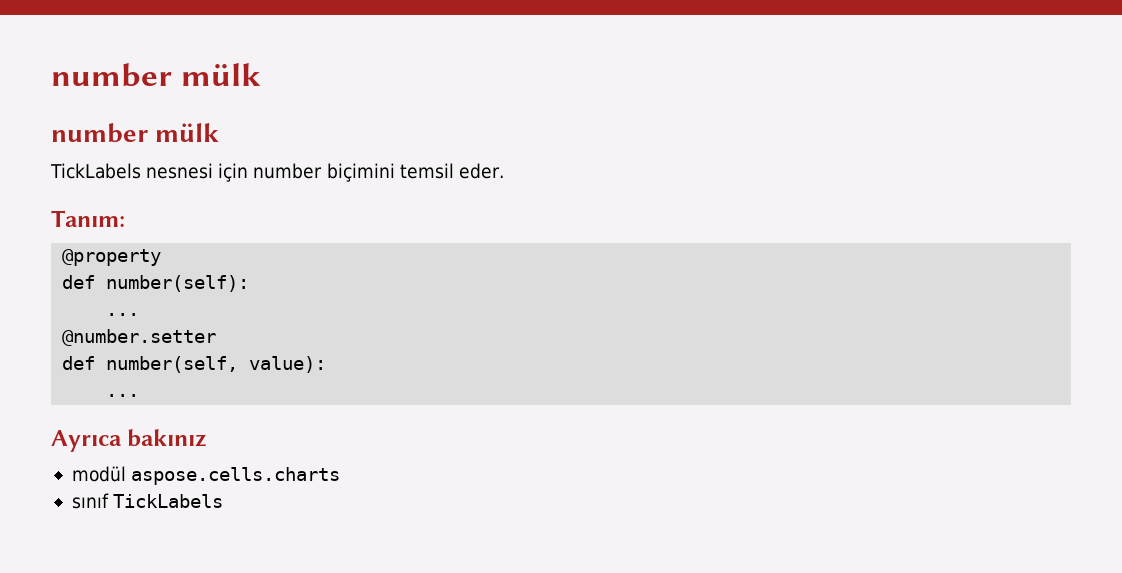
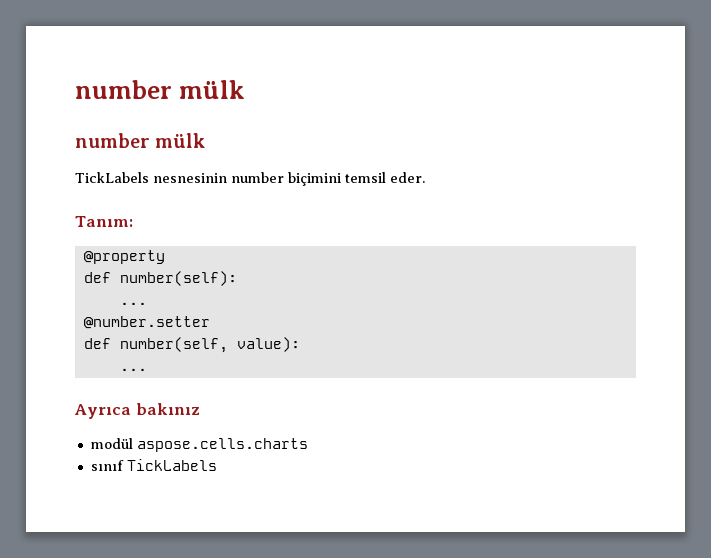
- TickLabels nesnesi için number biçimini temsil eder.
+ TickLabels nesnesinin number biçimini temsil eder.

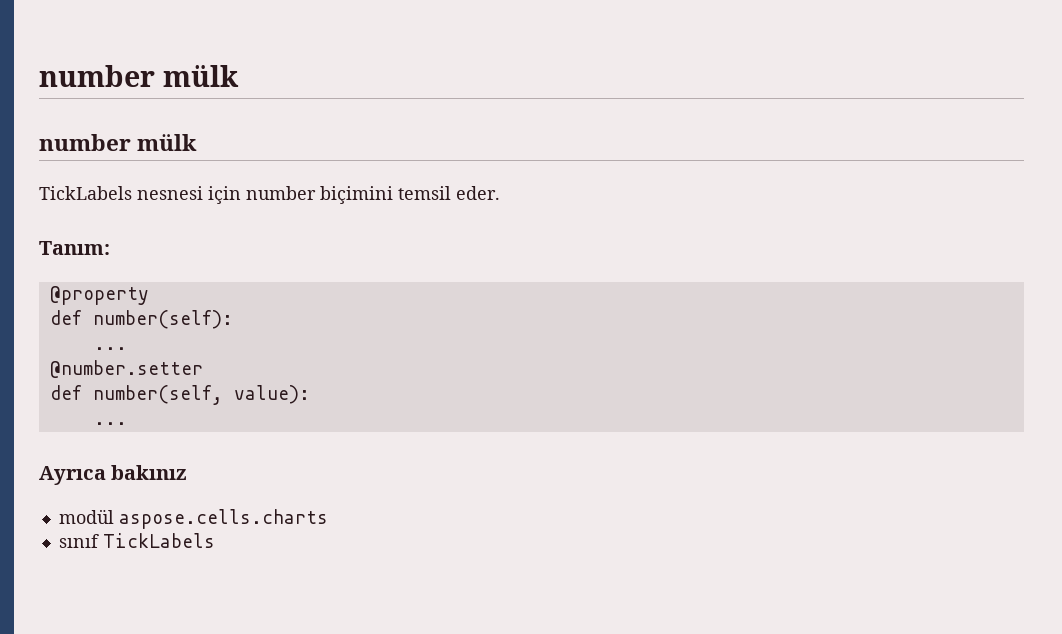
- TickLabels nesnesinin number biçimini temsil eder.
+ TickLabels nesnesi için number biçimini temsil eder.

